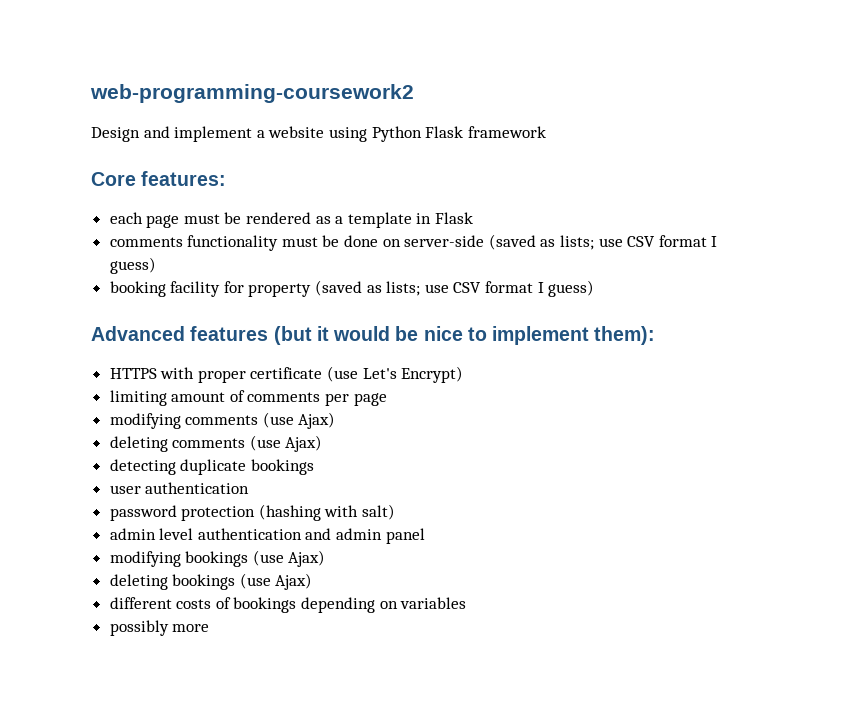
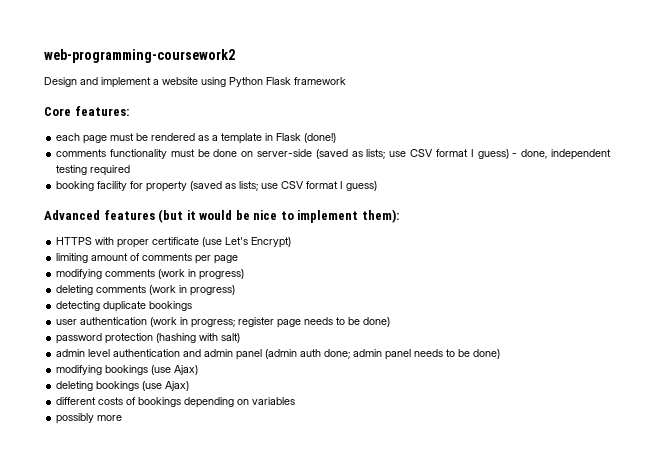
- each page must be rendered as a template in Flask
+ each page must be rendered as a template in Flask (done!)
- comments functionality must be done on server-side (saved as lists; use CSV format I guess)
+ comments functionality must be done on server-side (saved as lists; use CSV format I guess) - done, independent testing required
- modifying comments (use Ajax)
+ modifying comments (work in progress)
- deleting comments (use Ajax)
+ deleting comments (work in progress)
- user authentication
+ user authentication (work in progress; register page needs to be done)
- admin level authentication and admin panel
+ admin level authentication and admin panel (admin auth done; admin panel needs to be done)

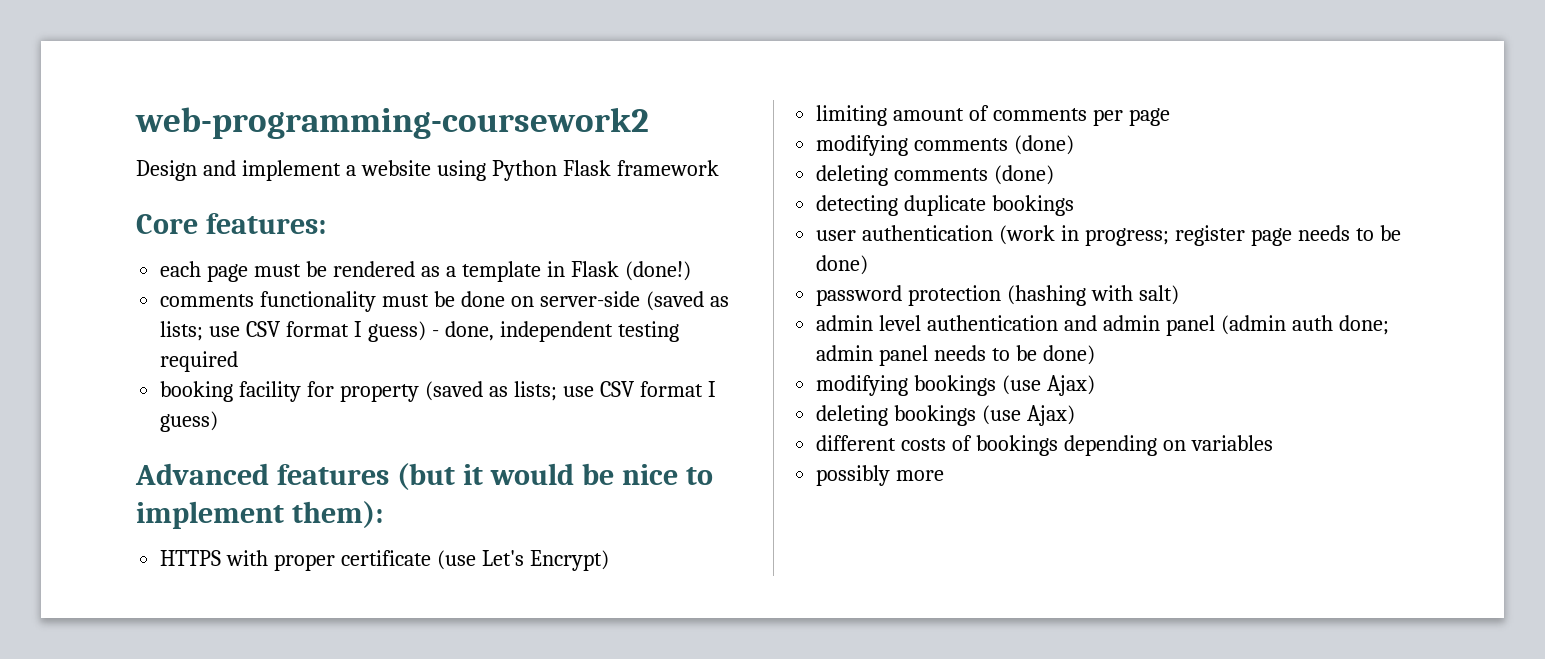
- modifying comments (work in progress)
+ modifying comments (done)
- deleting comments (work in progress)
+ deleting comments (done)

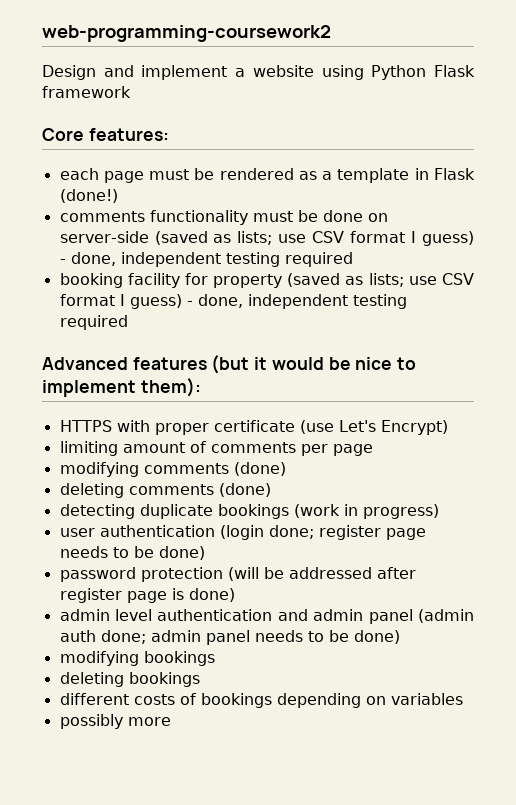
- booking facility for property (saved as lists; use CSV format I guess)
+ booking facility for property (saved as lists; use CSV format I guess) - done, independent testing required
- detecting duplicate bookings
+ detecting duplicate bookings (work in progress)
- user authentication (work in progress; register page needs to be done)
+ user authentication (login done; register page needs to be done)
- password protection (hashing with salt)
+ password protection (will be addressed after register page is done)
- modifying bookings (use Ajax)
+ modifying bookings
- deleting bookings (use Ajax)
+ deleting bookings

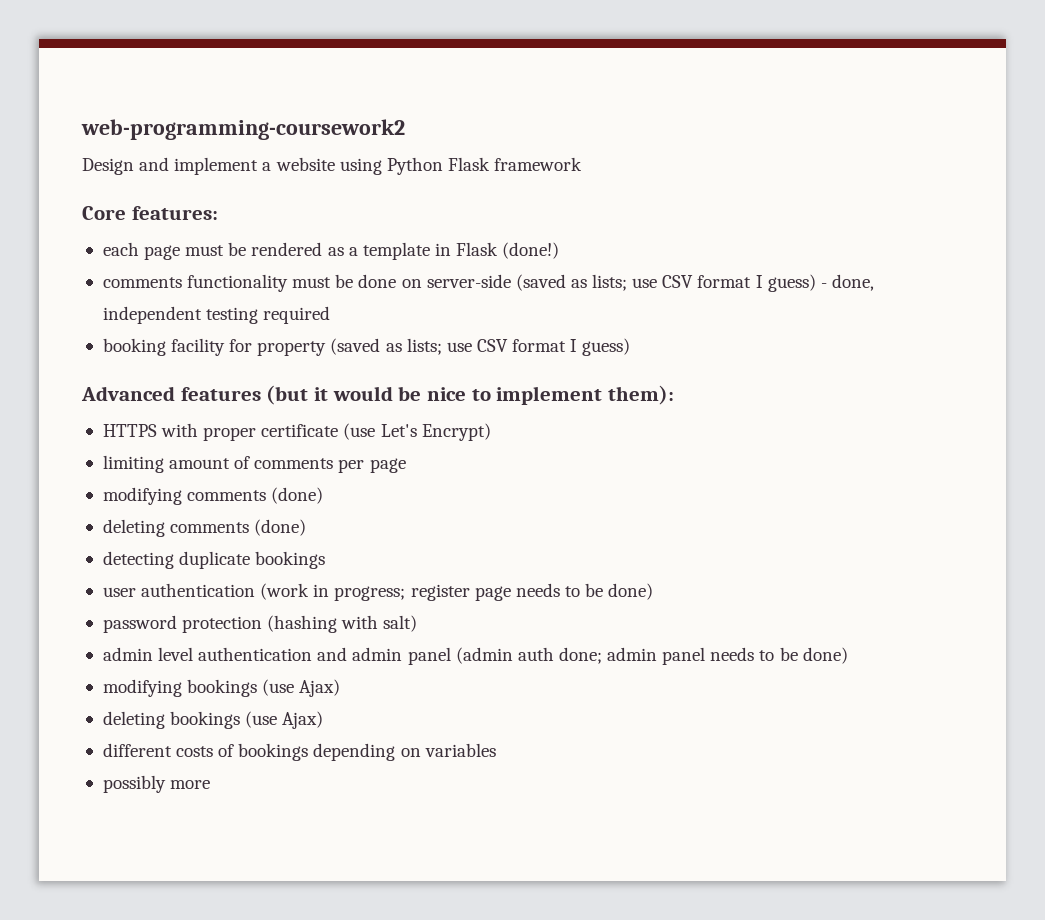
- booking facility for property (saved as lists; use CSV format I guess) - done, independent testing required
+ booking facility for property (saved as lists; use CSV format I guess)
- detecting duplicate bookings (work in progress)
+ detecting duplicate bookings
- user authentication (login done; register page needs to be done)
+ user authentication (work in progress; register page needs to be done)
- password protection (will be addressed after register page is done)
+ password protection (hashing with salt)
- modifying bookings
+ modifying bookings (use Ajax)
- deleting bookings
+ deleting bookings (use Ajax)

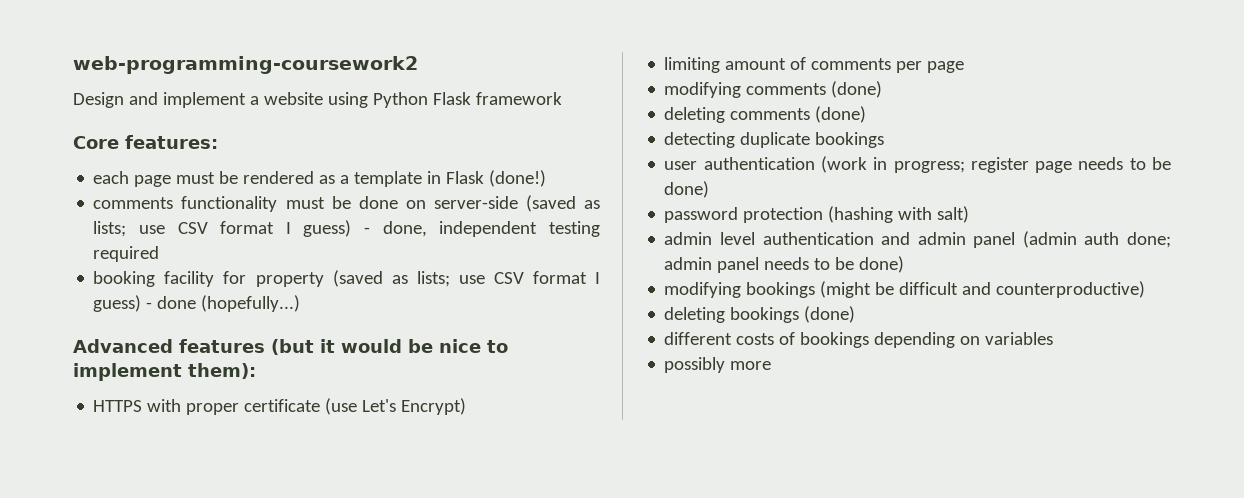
- booking facility for property (saved as lists; use CSV format I guess)
+ booking facility for property (saved as lists; use CSV format I guess) - done (hopefully...)
- modifying bookings (use Ajax)
+ modifying bookings (might be difficult and counterproductive)
- deleting bookings (use Ajax)
+ deleting bookings (done)

